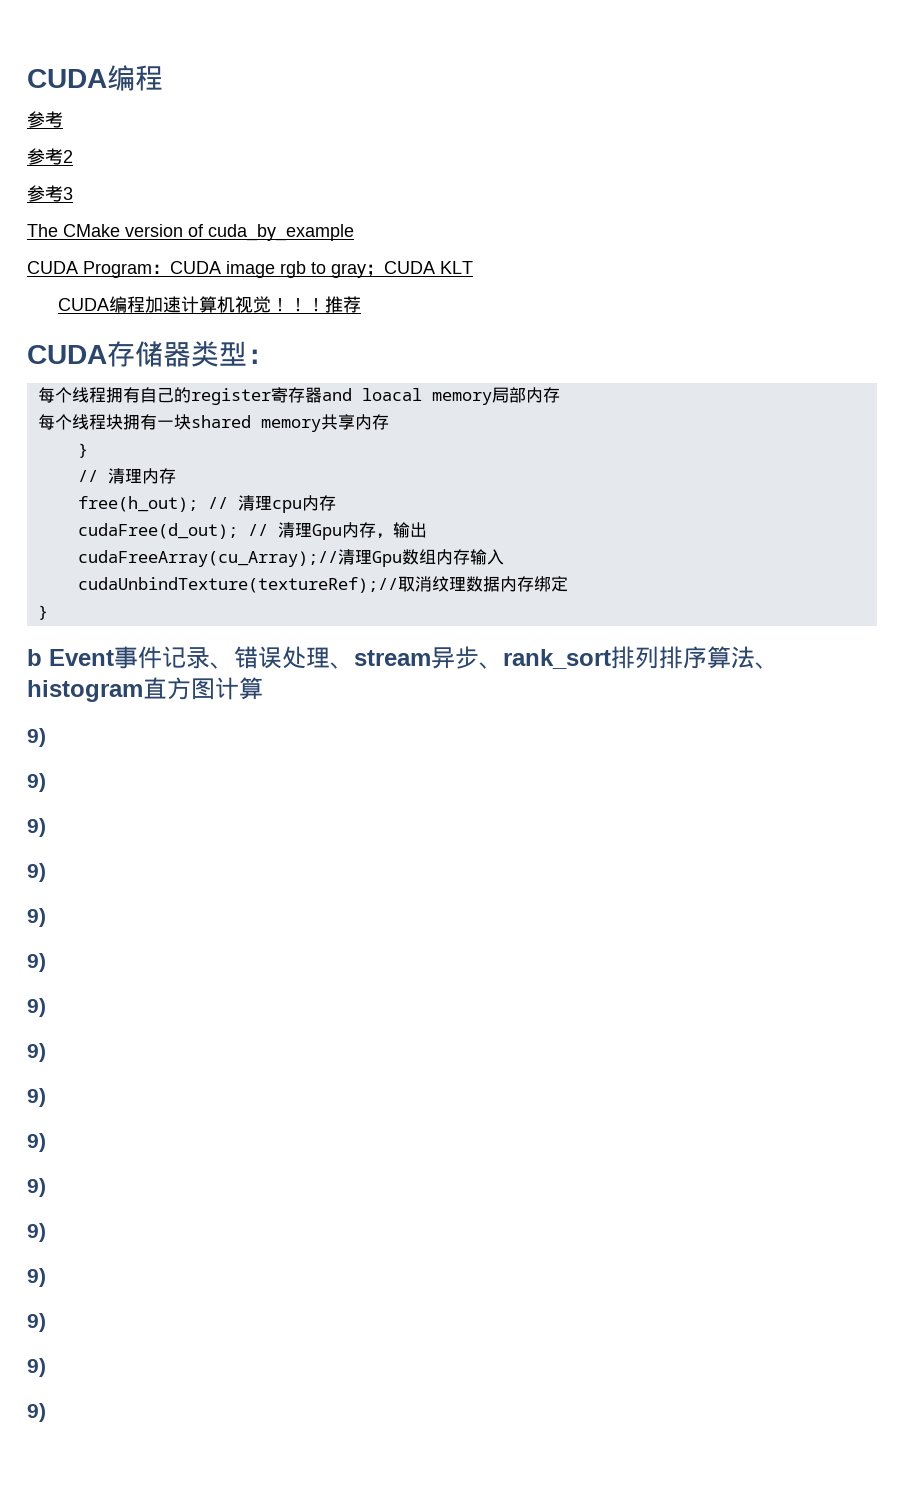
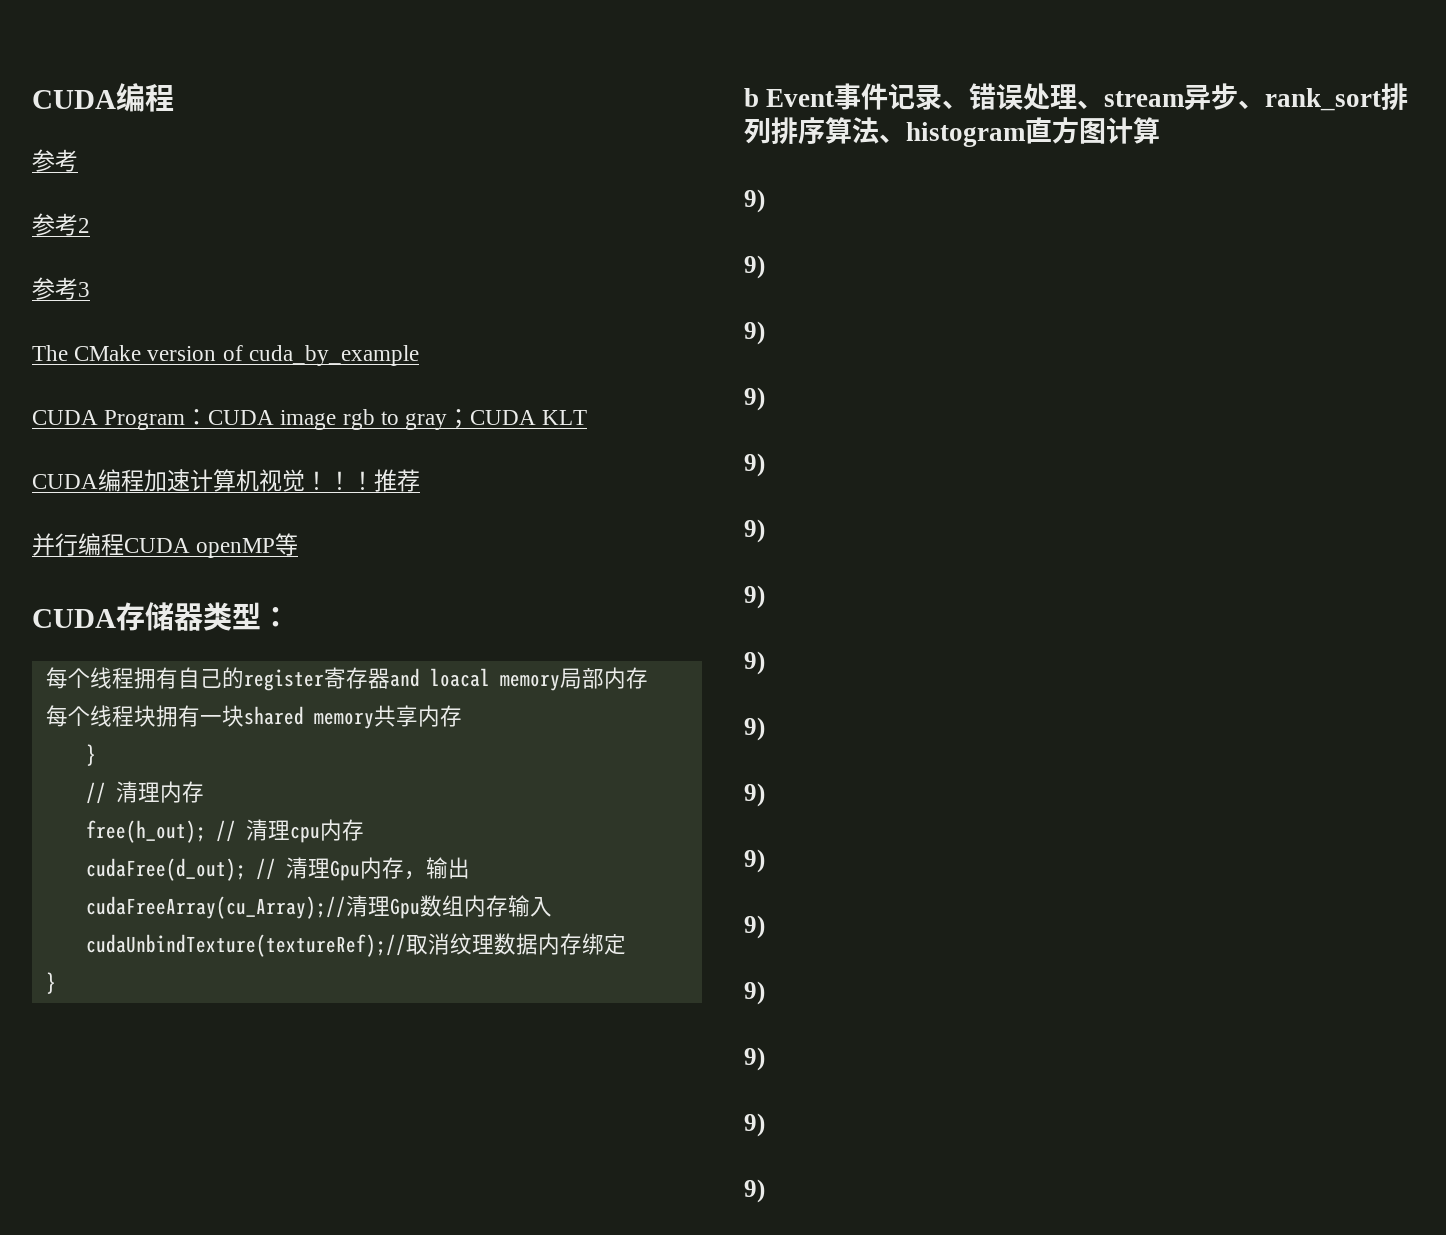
+ 并行编程CUDA openMP等

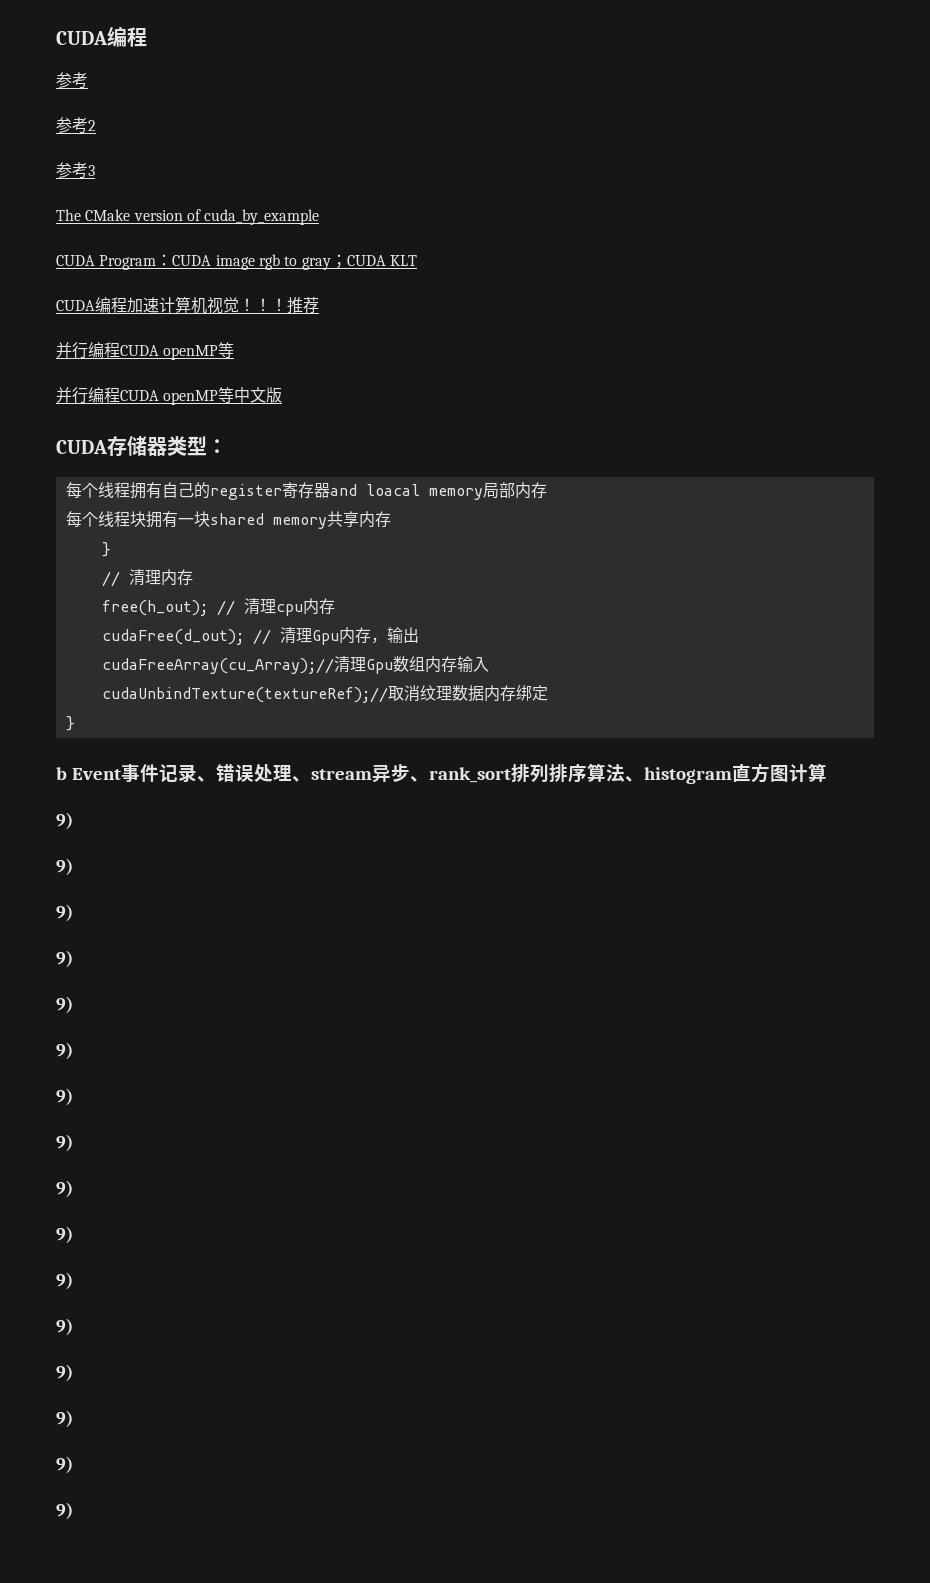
+ 并行编程CUDA openMP等中文版

